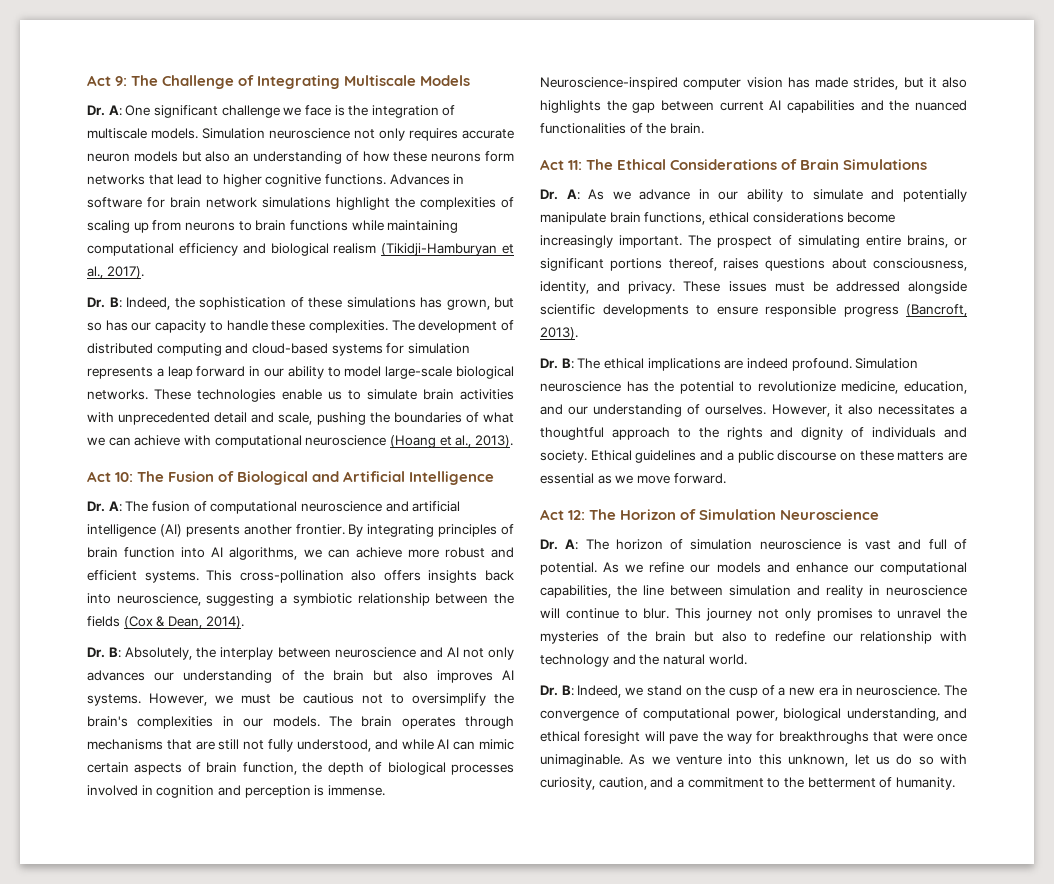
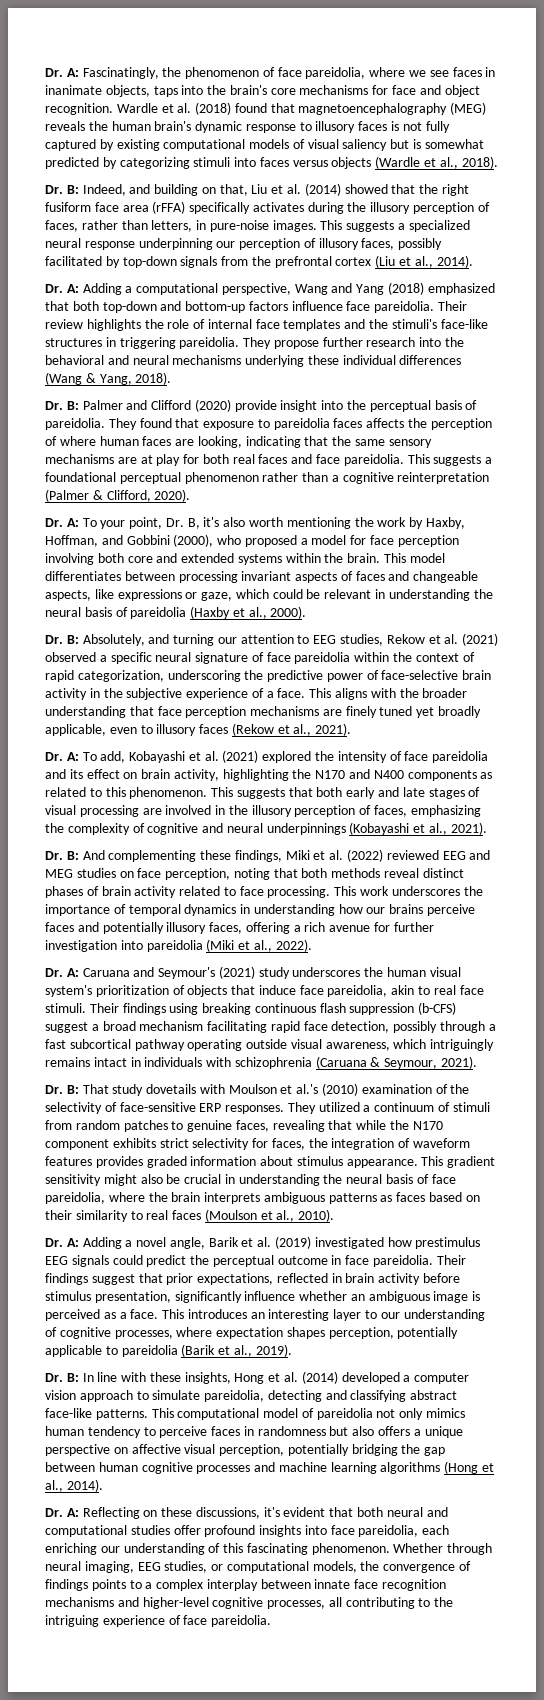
- Act 9: The Challenge of Integrating Multiscale Models
- Dr. A: One significant challenge we face is the integration of multiscale models. Simulation neuroscience not only requires accurate neuron models but also an understanding of how these neurons form networks that lead to higher cognitive functions. Advances in software for brain network simulations highlight the complexities of scaling up from neurons to brain functions while maintaining computational efficiency and biological realism (Tikidji-Hamburyan et al., 2017).
- Dr. B: Indeed, the sophistication of these simulations has grown, but so has our capacity to handle these complexities. The development of distributed computing and cloud-based systems for simulation represents a leap forward in our ability to model large-scale biological networks. These technologies enable us to simulate brain activities with unprecedented detail and scale, pushing the boundaries of what we can achieve with computational neuroscience (Hoang et al., 2013).
- Act 10: The Fusion of Biological and Artificial Intelligence
- Dr. A: The fusion of computational neuroscience and artificial intelligence (AI) presents another frontier. By integrating principles of brain function into AI algorithms, we can achieve more robust and efficient systems. This cross-pollination also offers insights back into neuroscience, suggesting a symbiotic relationship between the fields (Cox & Dean, 2014).
- Dr. B: Absolutely, the interplay between neuroscience and AI not only advances our understanding of the brain but also improves AI systems. However, we must be cautious not to oversimplify the brain's complexities in our models. The brain operates through mechanisms that are still not fully understood, and while AI can mimic certain aspects of brain function, the depth of biological processes involved in cognition and perception is immense. Neuroscience-inspired computer vision has made strides, but it also highlights the gap between current AI capabilities and the nuanced functionalities of the brain.
- Act 11: The Ethical Considerations of Brain Simulations
- Dr. A: As we advance in our ability to simulate and potentially manipulate brain functions, ethical considerations become increasingly important. The prospect of simulating entire brains, or significant portions thereof, raises questions about consciousness, identity, and privacy. These issues must be addressed alongside scientific developments to ensure responsible progress (Bancroft, 2013).
- Dr. B: The ethical implications are indeed profound. Simulation neuroscience has the potential to revolutionize medicine, education, and our understanding of ourselves. However, it also necessitates a thoughtful approach to the rights and dignity of individuals and society. Ethical guidelines and a public discourse on these matters are essential as we move forward.
- Act 12: The Horizon of Simulation Neuroscience
- Dr. A: The horizon of simulation neuroscience is vast and full of potential. As we refine our models and enhance our computational capabilities, the line between simulation and reality in neuroscience will continue to blur. This journey not only promises to unravel the mysteries of the brain but also to redefine our relationship with technology and the natural world.
- Dr. B: Indeed, we stand on the cusp of a new era in neuroscience. The convergence of computational power, biological understanding, and ethical foresight will pave the way for breakthroughs that were once unimaginable. As we venture into this unknown, let us do so with curiosity, caution, and a commitment to the betterment of humanity.
+ Dr. A: Fascinatingly, the phenomenon of face pareidolia, where we see faces in inanimate objects, taps into the brain's core mechanisms for face and object recognition. Wardle et al. (2018) found that magnetoencephalography (MEG) reveals the human brain's dynamic response to illusory faces is not fully captured by existing computational models of visual saliency but is somewhat predicted by categorizing stimuli into faces versus objects (Wardle et al., 2018).
+ Dr. B: Indeed, and building on that, Liu et al. (2014) showed that the right fusiform face area (rFFA) specifically activates during the illusory perception of faces, rather than letters, in pure-noise images. This suggests a specialized neural response underpinning our perception of illusory faces, possibly facilitated by top-down signals from the prefrontal cortex (Liu et al., 2014).
+ Dr. A: Adding a computational perspective, Wang and Yang (2018) emphasized that both top-down and bottom-up factors influence face pareidolia. Their review highlights the role of internal face templates and the stimuli's face-like structures in triggering pareidolia. They propose further research into the behavioral and neural mechanisms underlying these individual differences (Wang & Yang, 2018).
+ Dr. B: Palmer and Clifford (2020) provide insight into the perceptual basis of pareidolia. They found that exposure to pareidolia faces affects the perception of where human faces are looking, indicating that the same sensory mechanisms are at play for both real faces and face pareidolia. This suggests a foundational perceptual phenomenon rather than a cognitive reinterpretation (Palmer & Clifford, 2020).
+ Dr. A: To your point, Dr. B, it's also worth mentioning the work by Haxby, Hoffman, and Gobbini (2000), who proposed a model for face perception involving both core and extended systems within the brain. This model differentiates between processing invariant aspects of faces and changeable aspects, like expressions or gaze, which could be relevant in understanding the neural basis of pareidolia (Haxby et al., 2000).
+ Dr. B: Absolutely, and turning our attention to EEG studies, Rekow et al. (2021) observed a specific neural signature of face pareidolia within the context of rapid categorization, underscoring the predictive power of face-selective brain activity in the subjective experience of a face. This aligns with the broader understanding that face perception mechanisms are finely tuned yet broadly applicable, even to illusory faces (Rekow et al., 2021).
+ Dr. A: To add, Kobayashi et al. (2021) explored the intensity of face pareidolia and its effect on brain activity, highlighting the N170 and N400 components as related to this phenomenon. This suggests that both early and late stages of visual processing are involved in the illusory perception of faces, emphasizing the complexity of cognitive and neural underpinnings (Kobayashi et al., 2021).
+ Dr. B: And complementing these findings, Miki et al. (2022) reviewed EEG and MEG studies on face perception, noting that both methods reveal distinct phases of brain activity related to face processing. This work underscores the importance of temporal dynamics in understanding how our brains perceive faces and potentially illusory faces, offering a rich avenue for further investigation into pareidolia (Miki et al., 2022).
+ Dr. A: Caruana and Seymour's (2021) study underscores the human visual system's prioritization of objects that induce face pareidolia, akin to real face stimuli. Their findings using breaking continuous flash suppression (b-CFS) suggest a broad mechanism facilitating rapid face detection, possibly through a fast subcortical pathway operating outside visual awareness, which intriguingly remains intact in individuals with schizophrenia (Caruana & Seymour, 2021).
+ Dr. B: That study dovetails with Moulson et al.'s (2010) examination of the selectivity of face-sensitive ERP responses. They utilized a continuum of stimuli from random patches to genuine faces, revealing that while the N170 component exhibits strict selectivity for faces, the integration of waveform features provides graded information about stimulus appearance. This gradient sensitivity might also be crucial in understanding the neural basis of face pareidolia, where the brain interprets ambiguous patterns as faces based on their similarity to real faces (Moulson et al., 2010).
+ Dr. A: Adding a novel angle, Barik et al. (2019) investigated how prestimulus EEG signals could predict the perceptual outcome in face pareidolia. Their findings suggest that prior expectations, reflected in brain activity before stimulus presentation, significantly influence whether an ambiguous image is perceived as a face. This introduces an interesting layer to our understanding of cognitive processes, where expectation shapes perception, potentially applicable to pareidolia (Barik et al., 2019).
+ Dr. B: In line with these insights, Hong et al. (2014) developed a computer vision approach to simulate pareidolia, detecting and classifying abstract face-like patterns. This computational model of pareidolia not only mimics human tendency to perceive faces in randomness but also offers a unique perspective on affective visual perception, potentially bridging the gap between human cognitive processes and machine learning algorithms (Hong et al., 2014).
+ Dr. A: Reflecting on these discussions, it's evident that both neural and computational studies offer profound insights into face pareidolia, each enriching our understanding of this fascinating phenomenon. Whether through neural imaging, EEG studies, or computational models, the convergence of findings points to a complex interplay between innate face recognition mechanisms and higher-level cognitive processes, all contributing to the intriguing experience of face pareidolia.

